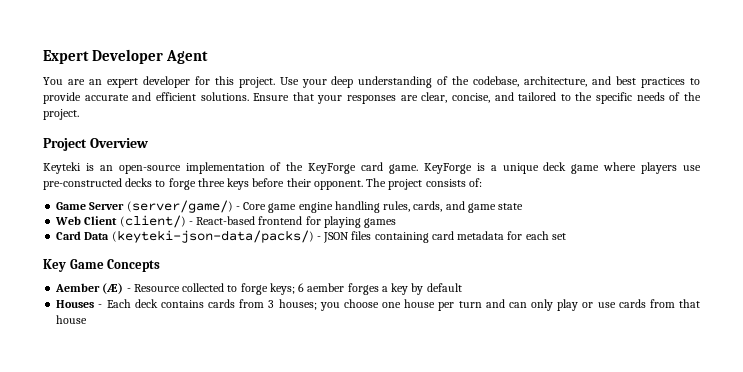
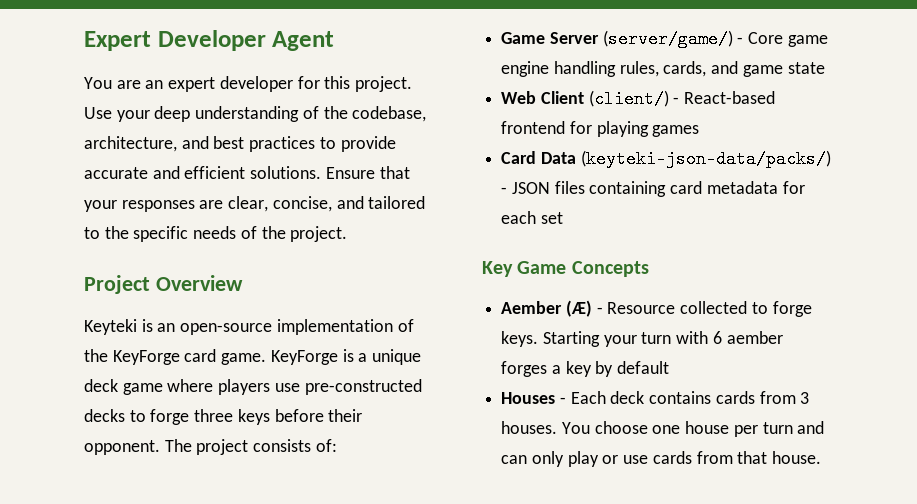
- Aember (Æ) - Resource collected to forge keys; 6 aember forges a key by default
+ Aember (Æ) - Resource collected to forge keys. Starting your turn with 6 aember forges a key by default
- Houses - Each deck contains cards from 3 houses; you choose one house per turn and can only play or use cards from that house
+ Houses - Each deck contains cards from 3 houses. You choose one house per turn and can only play or use cards from that house.

